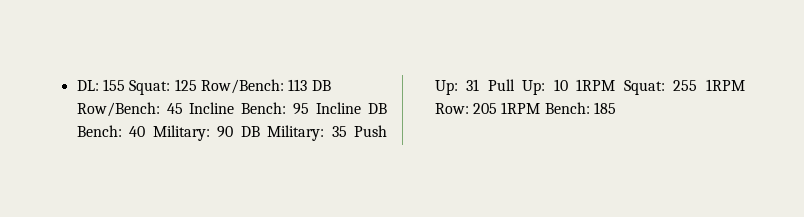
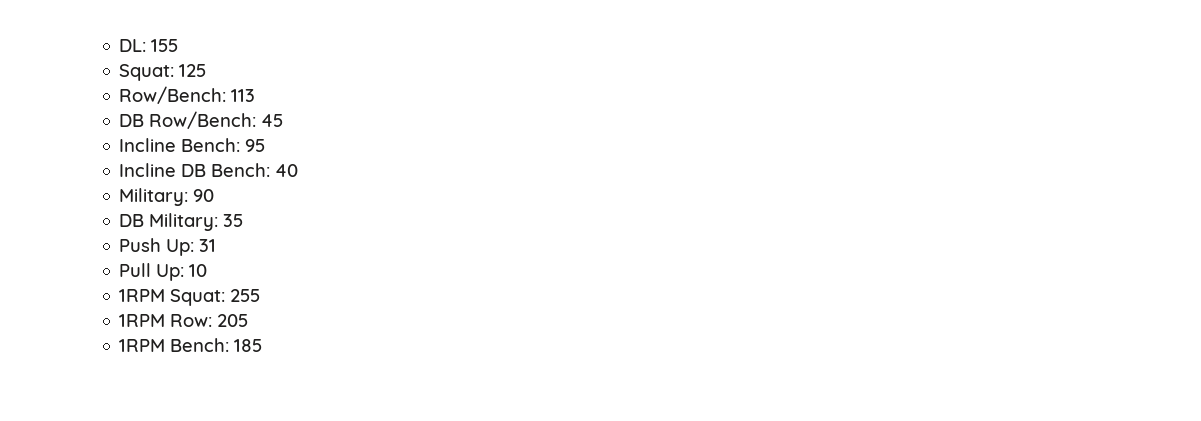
- DL: 155 Squat: 125 Row/Bench: 113 DB Row/Bench: 45 Incline Bench: 95 Incline DB Bench: 40 Military: 90 DB Military: 35 Push Up: 31 Pull Up: 10 1RPM Squat: 255 1RPM Row: 205 1RPM Bench: 185
+ DL: 155
+ Squat: 125
+ Row/Bench: 113
+ DB Row/Bench: 45
+ Incline Bench: 95
+ Incline DB Bench: 40
+ Military: 90
+ DB Military: 35
+ Push Up: 31
+ Pull Up: 10
+ 1RPM Squat: 255
+ 1RPM Row: 205
+ 1RPM Bench: 185

